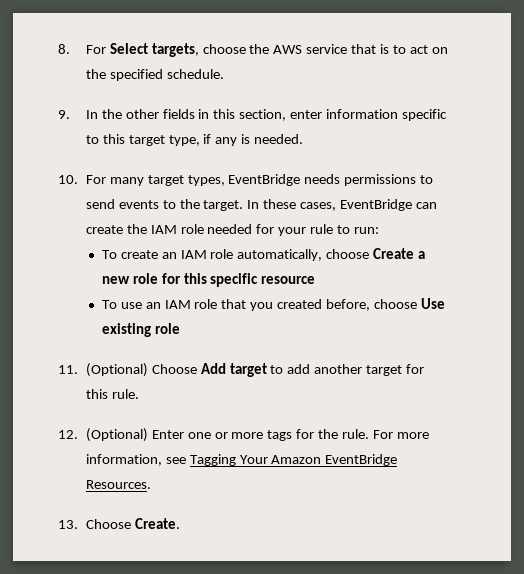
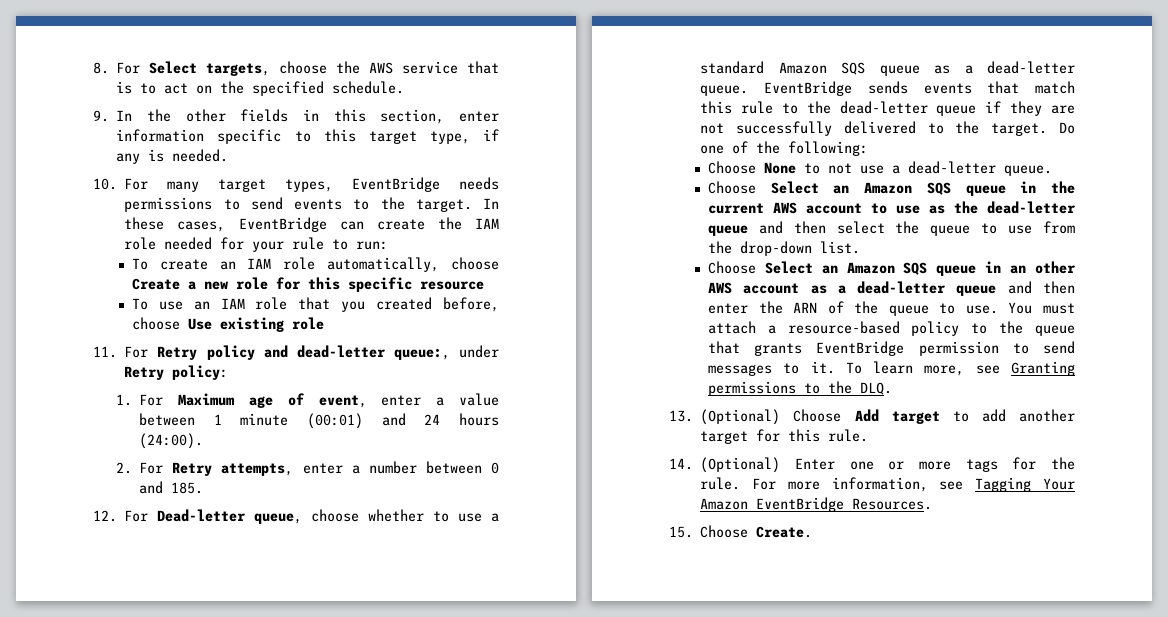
- 11. (Optional) Choose Add target to add another target for this rule.
+ 11. For Retry policy and dead-letter queue:, under Retry policy:
+ 1. For Maximum age of event, enter a value between 1 minute (00:01) and 24 hours (24:00).
+ 2. For Retry attempts, enter a number between 0 and 185.
+ 12. For Dead-letter queue, choose whether to use a standard Amazon SQS queue as a dead-letter queue. EventBridge sends events that match this rule to the dead-letter queue if they are not successfully delivered to the target. Do one of the following:
+ Choose None to not use a dead-letter queue.
+ Choose Select an Amazon SQS queue in the current AWS account to use as the dead-letter queue and then select the queue to use from the drop-down list.
+ Choose Select an Amazon SQS queue in an other AWS account as a dead-letter queue and then enter the ARN of the queue to use. You must attach a resource-based policy to the queue that grants EventBridge permission to send messages to it. To learn more, see Granting permissions to the DLQ.
+ 13. (Optional) Choose Add target to add another target for this rule.
- 12. (Optional) Enter one or more tags for the rule.
+ 14. (Optional) Enter one or more tags for the rule.
- 13. Choose Create.
+ 15. Choose Create.

